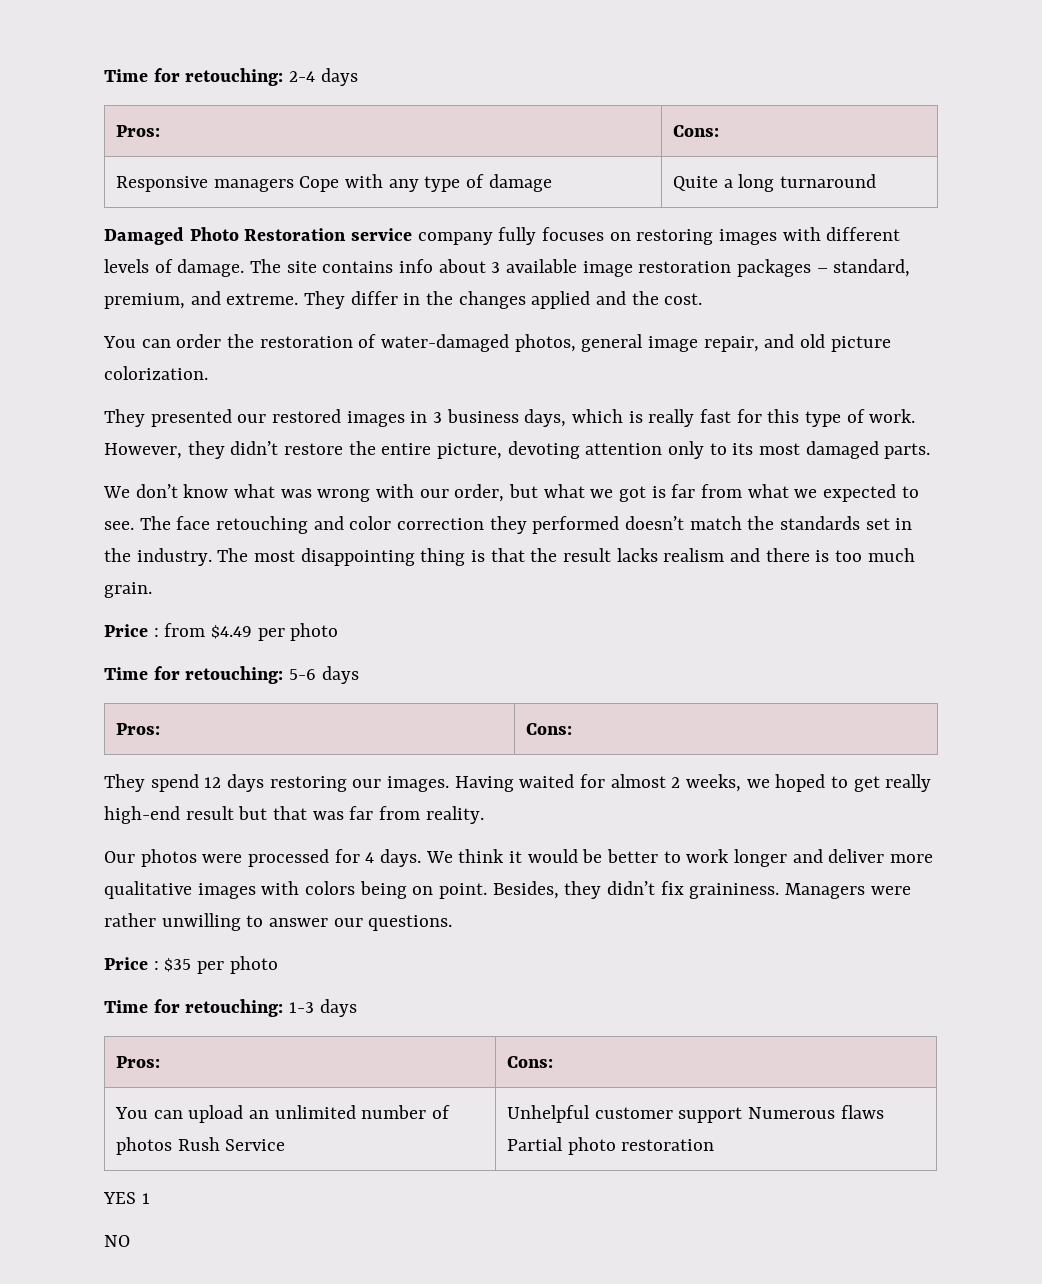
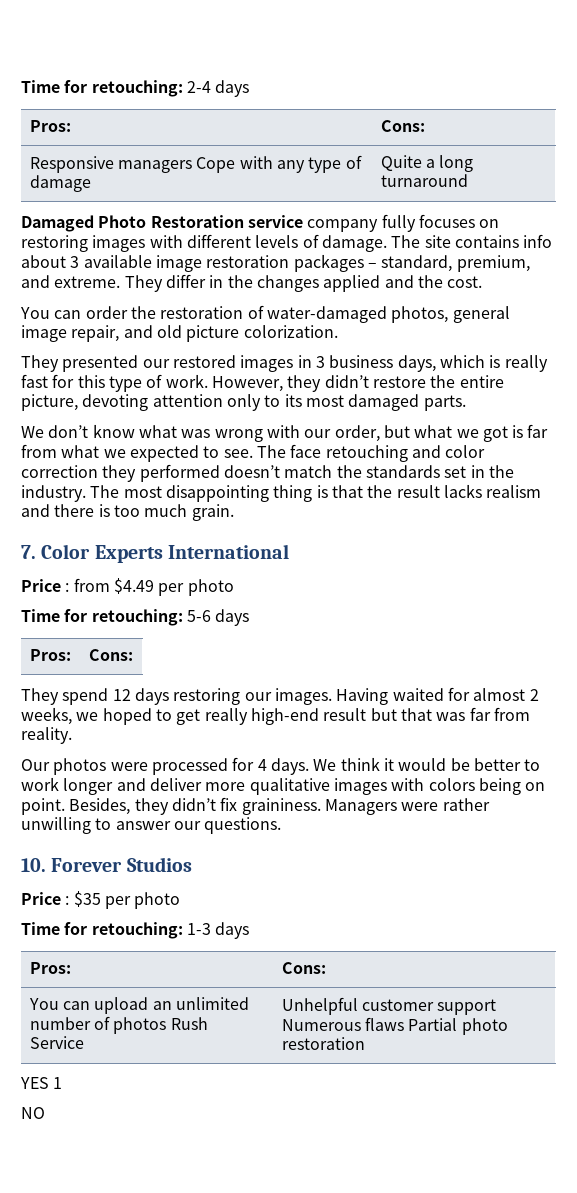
+ 7. Color Experts International
+ 10. Forever Studios

